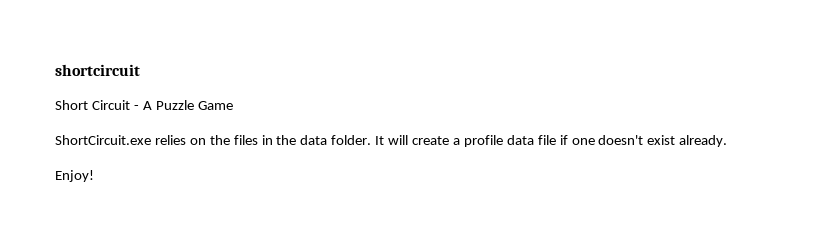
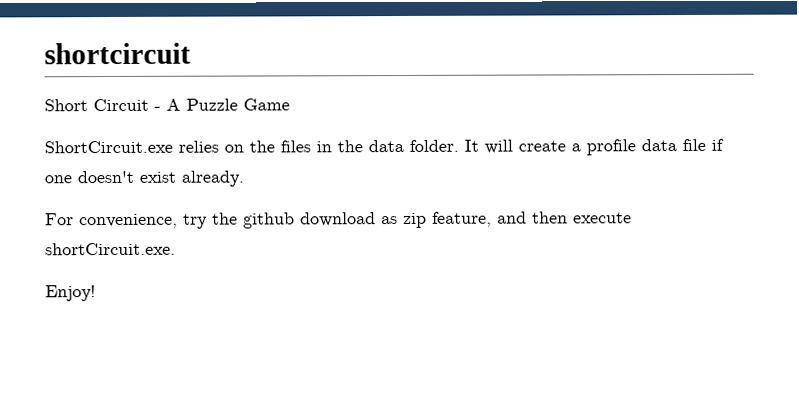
+ For convenience, try the github download as zip feature, and then execute shortCircuit.exe.

